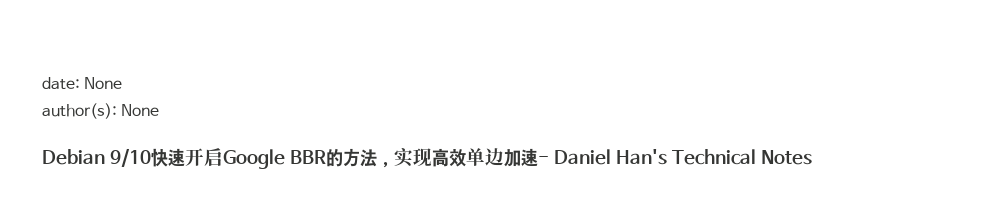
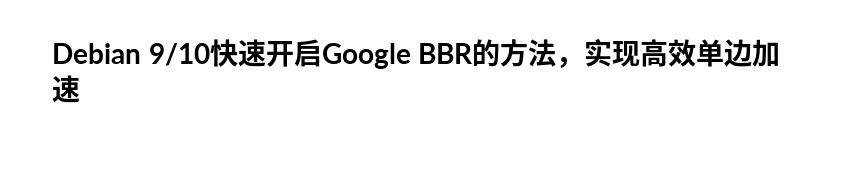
- date: None
- author(s): None
- Debian 9/10快速开启Google BBR的方法，实现高效单边加速- Daniel Han's Technical Notes
+ Debian 9/10快速开启Google BBR的方法，实现高效单边加速

